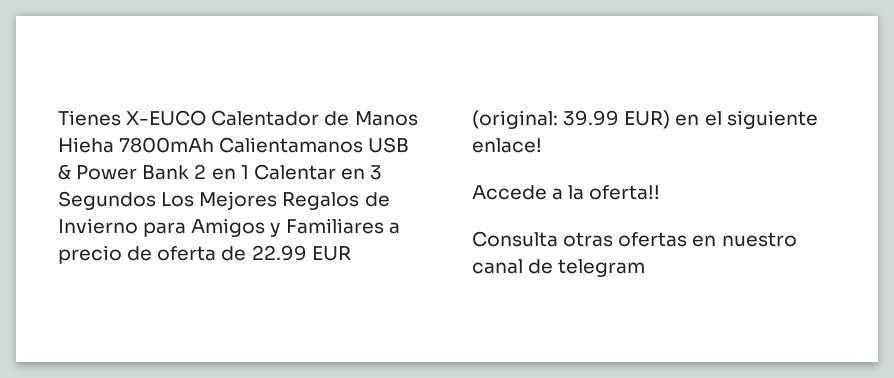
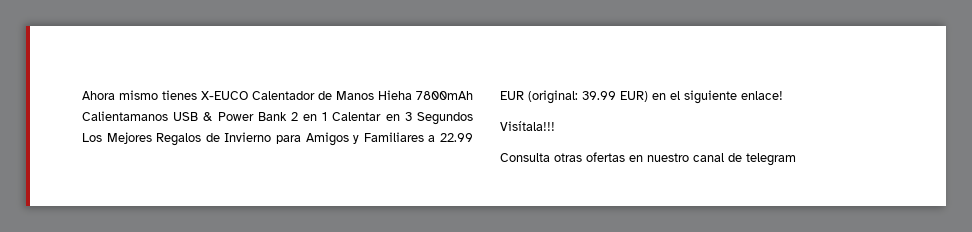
- Tienes X-EUCO Calentador de Manos Hieha 7800mAh Calientamanos USB & Power Bank 2 en 1 Calentar en 3 Segundos Los Mejores Regalos de Invierno para Amigos y Familiares a precio de oferta de 22.99 EUR (original: 39.99 EUR) en el siguiente enlace!
+ Ahora mismo tienes X-EUCO Calentador de Manos Hieha 7800mAh Calientamanos USB & Power Bank 2 en 1 Calentar en 3 Segundos Los Mejores Regalos de Invierno para Amigos y Familiares a 22.99 EUR (original: 39.99 EUR) en el siguiente enlace!
- Accede a la oferta!!
+ Visítala!!!

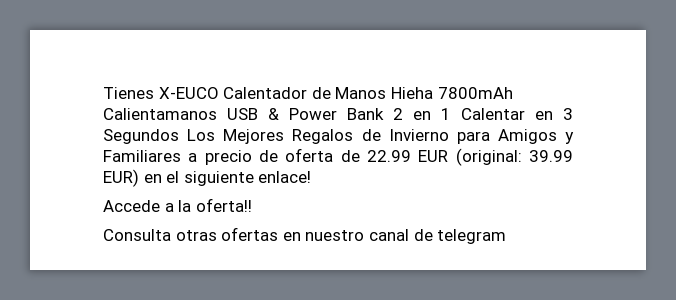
- Ahora mismo tienes X-EUCO Calentador de Manos Hieha 7800mAh Calientamanos USB & Power Bank 2 en 1 Calentar en 3 Segundos Los Mejores Regalos de Invierno para Amigos y Familiares a 22.99 EUR (original: 39.99 EUR) en el siguiente enlace!
+ Tienes X-EUCO Calentador de Manos Hieha 7800mAh Calientamanos USB & Power Bank 2 en 1 Calentar en 3 Segundos Los Mejores Regalos de Invierno para Amigos y Familiares a precio de oferta de 22.99 EUR (original: 39.99 EUR) en el siguiente enlace!
- Visítala!!!
+ Accede a la oferta!!

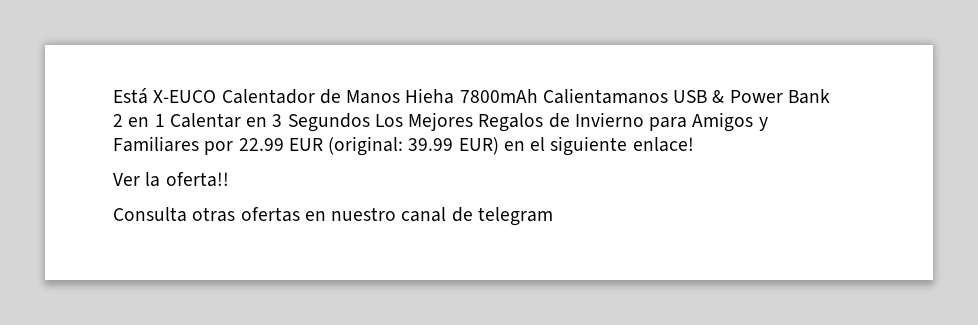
- Tienes X-EUCO Calentador de Manos Hieha 7800mAh Calientamanos USB & Power Bank 2 en 1 Calentar en 3 Segundos Los Mejores Regalos de Invierno para Amigos y Familiares a precio de oferta de 22.99 EUR (original: 39.99 EUR) en el siguiente enlace!
+ Está X-EUCO Calentador de Manos Hieha 7800mAh Calientamanos USB & Power Bank 2 en 1 Calentar en 3 Segundos Los Mejores Regalos de Invierno para Amigos y Familiares por 22.99 EUR (original: 39.99 EUR) en el siguiente enlace!
- Accede a la oferta!!
+ Ver la oferta!!

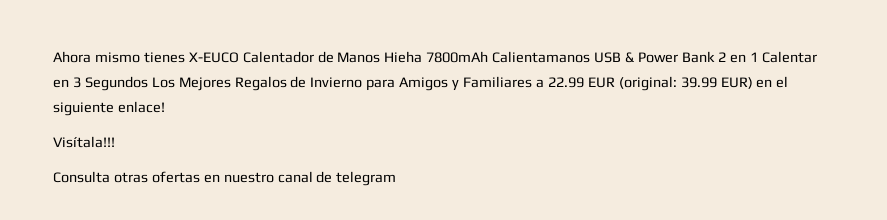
- Está X-EUCO Calentador de Manos Hieha 7800mAh Calientamanos USB & Power Bank 2 en 1 Calentar en 3 Segundos Los Mejores Regalos de Invierno para Amigos y Familiares por 22.99 EUR (original: 39.99 EUR) en el siguiente enlace!
+ Ahora mismo tienes X-EUCO Calentador de Manos Hieha 7800mAh Calientamanos USB & Power Bank 2 en 1 Calentar en 3 Segundos Los Mejores Regalos de Invierno para Amigos y Familiares a 22.99 EUR (original: 39.99 EUR) en el siguiente enlace!
- Ver la oferta!!
+ Visítala!!!

